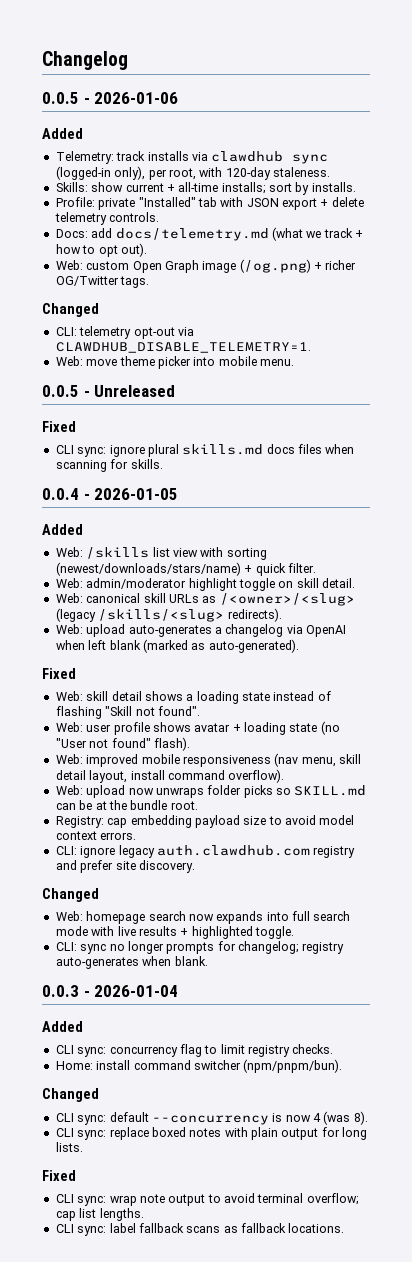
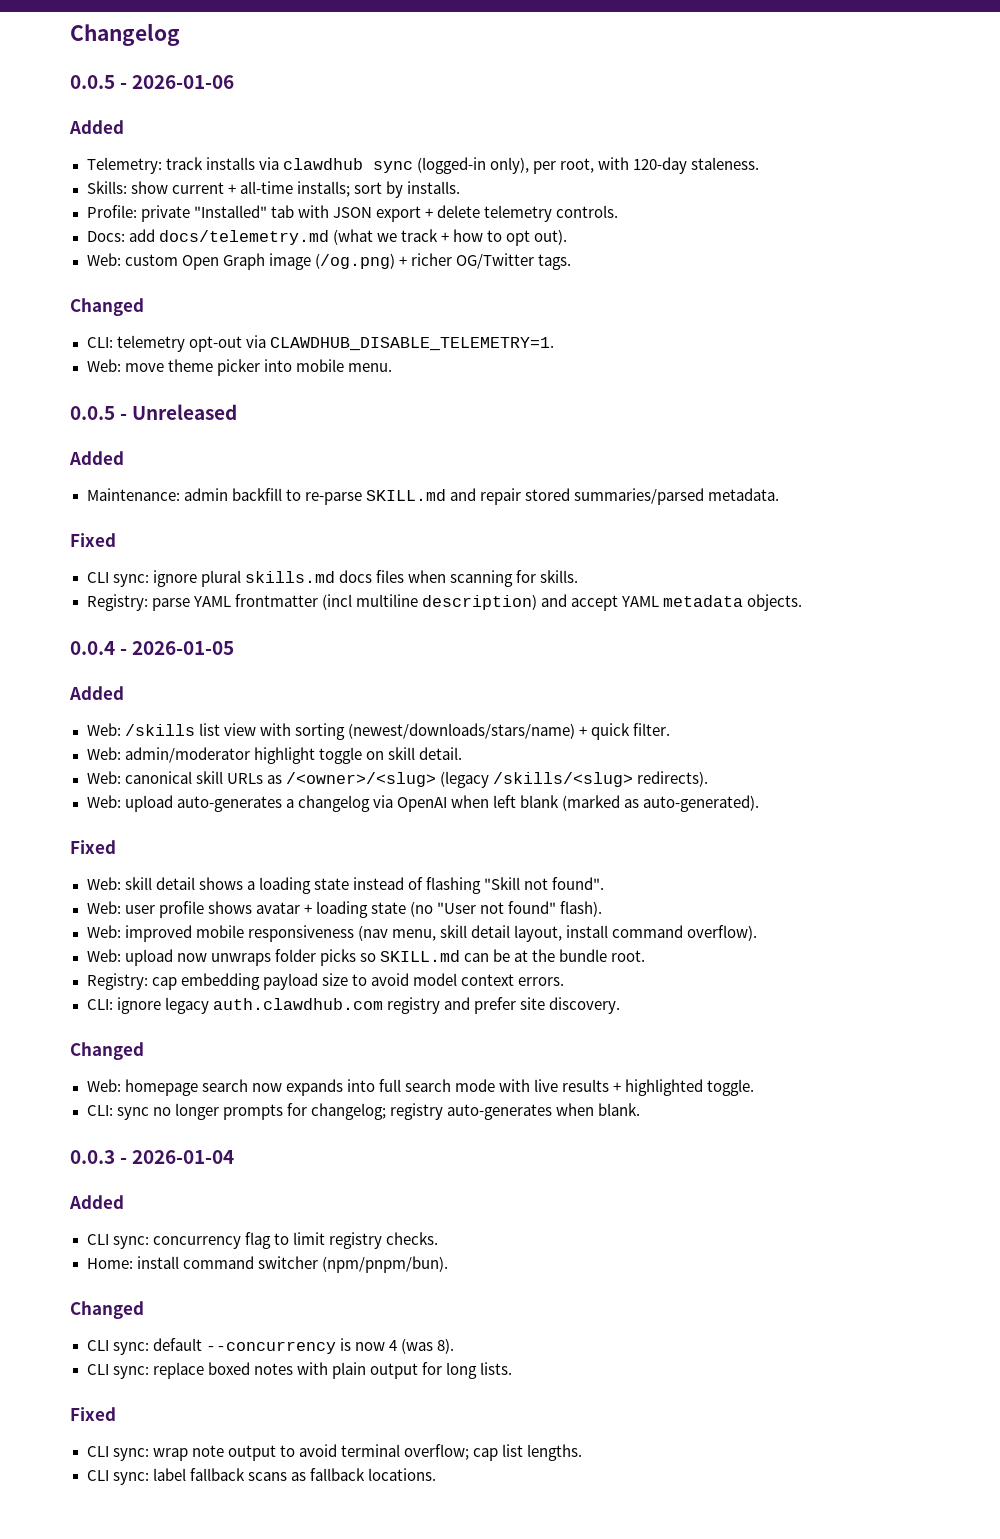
  0.0.5 - Unreleased
+ Added
+ Maintenance: admin backfill to re-parse SKILL.md and repair stored summaries/parsed metadata.
+ Registry: parse YAML frontmatter (incl multiline description) and accept YAML metadata objects.

